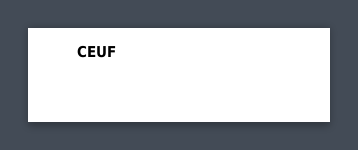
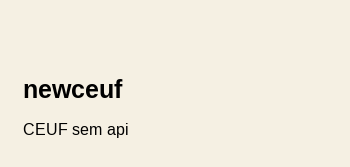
- CEUF
+ newceuf
+ CEUF sem api

